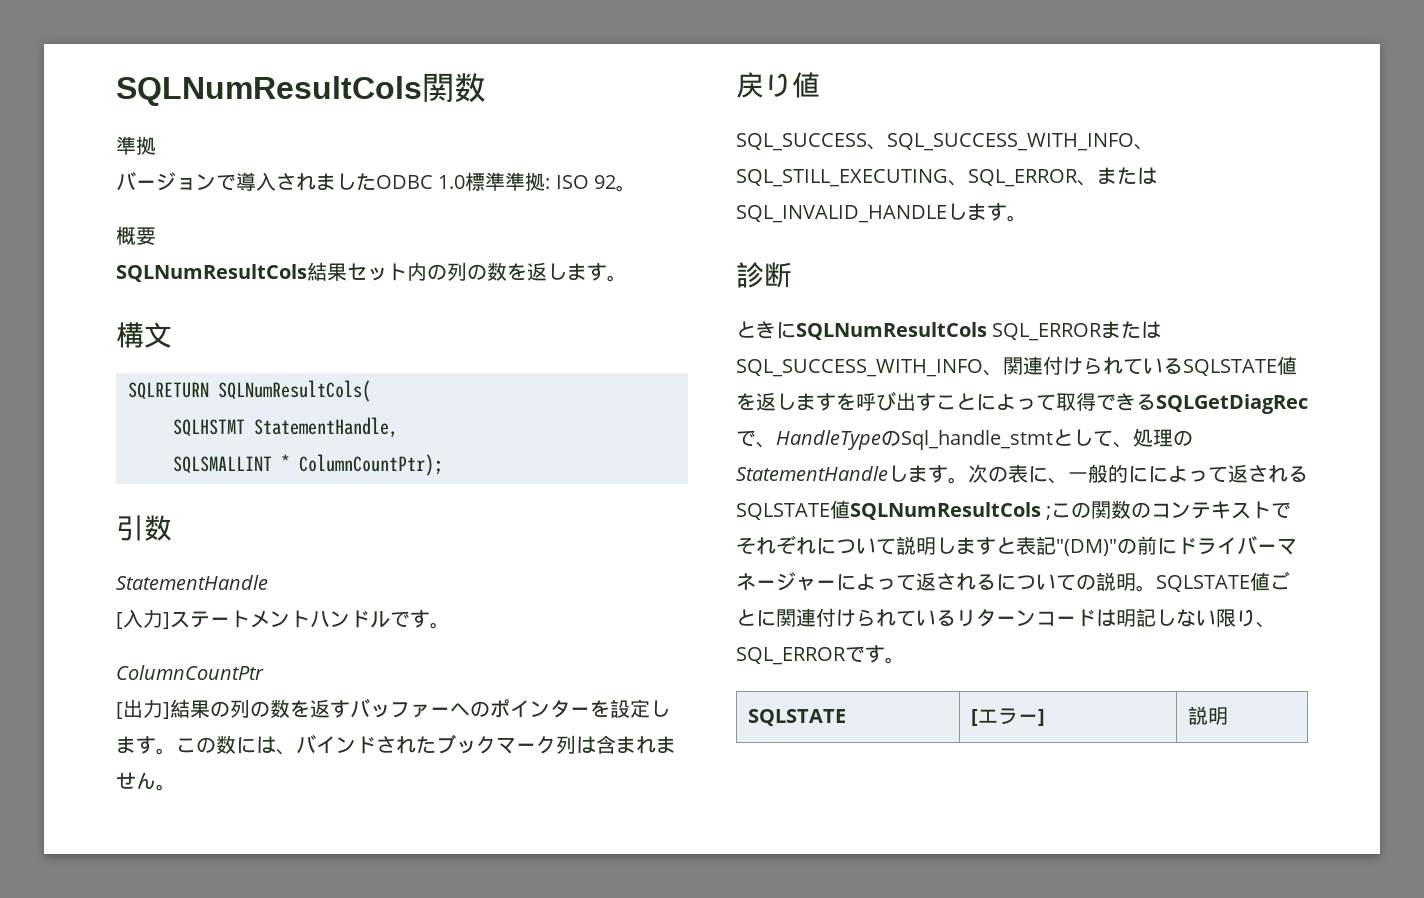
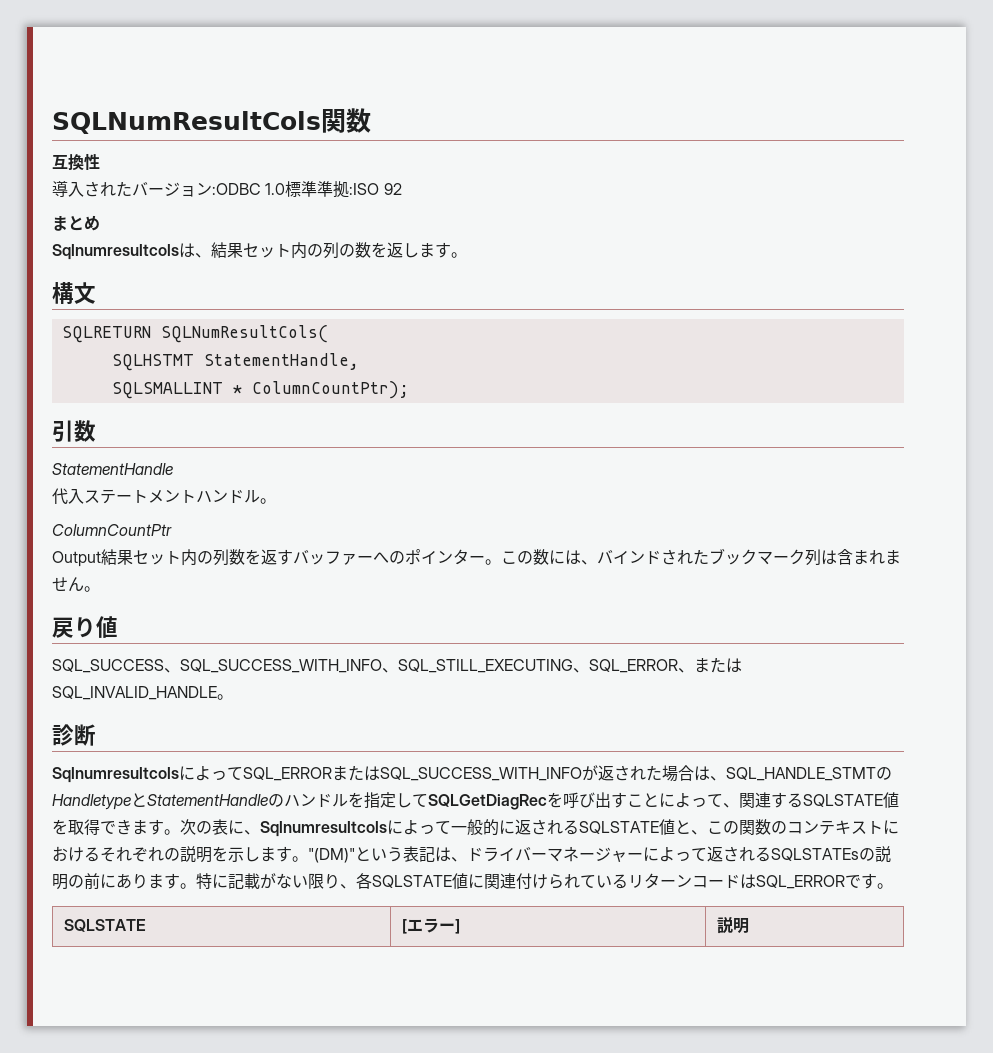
  SQLNumResultCols関数
- 準拠
- バージョンで導入されましたODBC 1.0標準準拠: ISO 92。
- 概要
- SQLNumResultCols結果セット内の列の数を返します。
+ 互換性
+ 導入されたバージョン:ODBC 1.0標準準拠:ISO 92
+ まとめ
+ Sqlnumresultcolsは、結果セット内の列の数を返します。
- [入力]ステートメントハンドルです。
+ 代入ステートメントハンドル。
- [出力]結果の列の数を返すバッファーへのポインターを設定します。
+ Output結果セット内の列数を返すバッファーへのポインター。
- SQL_SUCCESS、SQL_SUCCESS_WITH_INFO、SQL_STILL_EXECUTING、SQL_ERROR、またはSQL_INVALID_HANDLEします。
+ SQL_SUCCESS、SQL_SUCCESS_WITH_INFO、SQL_STILL_EXECUTING、SQL_ERROR、またはSQL_INVALID_HANDLE。
- ときにSQLNumResultCols SQL_ERRORまたはSQL_SUCCESS_WITH_INFO、関連付けられているSQLSTATE値を返しますを呼び出すことによって取得できるSQLGetDiagRecで、HandleTypeのSql_handle_stmtとして、処理のStatementHandleします。次の表に、一般的にによって返されるSQLSTATE値SQLNumResultCols ;この関数のコンテキストでそれぞれについて説明しますと表記"(DM)"の前にドライバーマネージャーによって返されるについての説明。SQLSTATE値ごとに関連付けられているリターンコードは明記しない限り、SQL_ERRORです。
+ SqlnumresultcolsによってSQL_ERRORまたはSQL_SUCCESS_WITH_INFOが返された場合は、SQL_HANDLE_STMTのHandletypeとStatementHandleのハンドルを指定してSQLGetDiagRecを呼び出すことによって、関連するSQLSTATE値を取得できます。次の表に、Sqlnumresultcolsによって一般的に返されるSQLSTATE値と、この関数のコンテキストにおけるそれぞれの説明を示します。"(DM)"という表記は、ドライバーマネージャーによって返されるSQLSTATEsの説明の前にあります。特に記載がない限り、各SQLSTATE値に関連付けられているリターンコードはSQL_ERRORです。

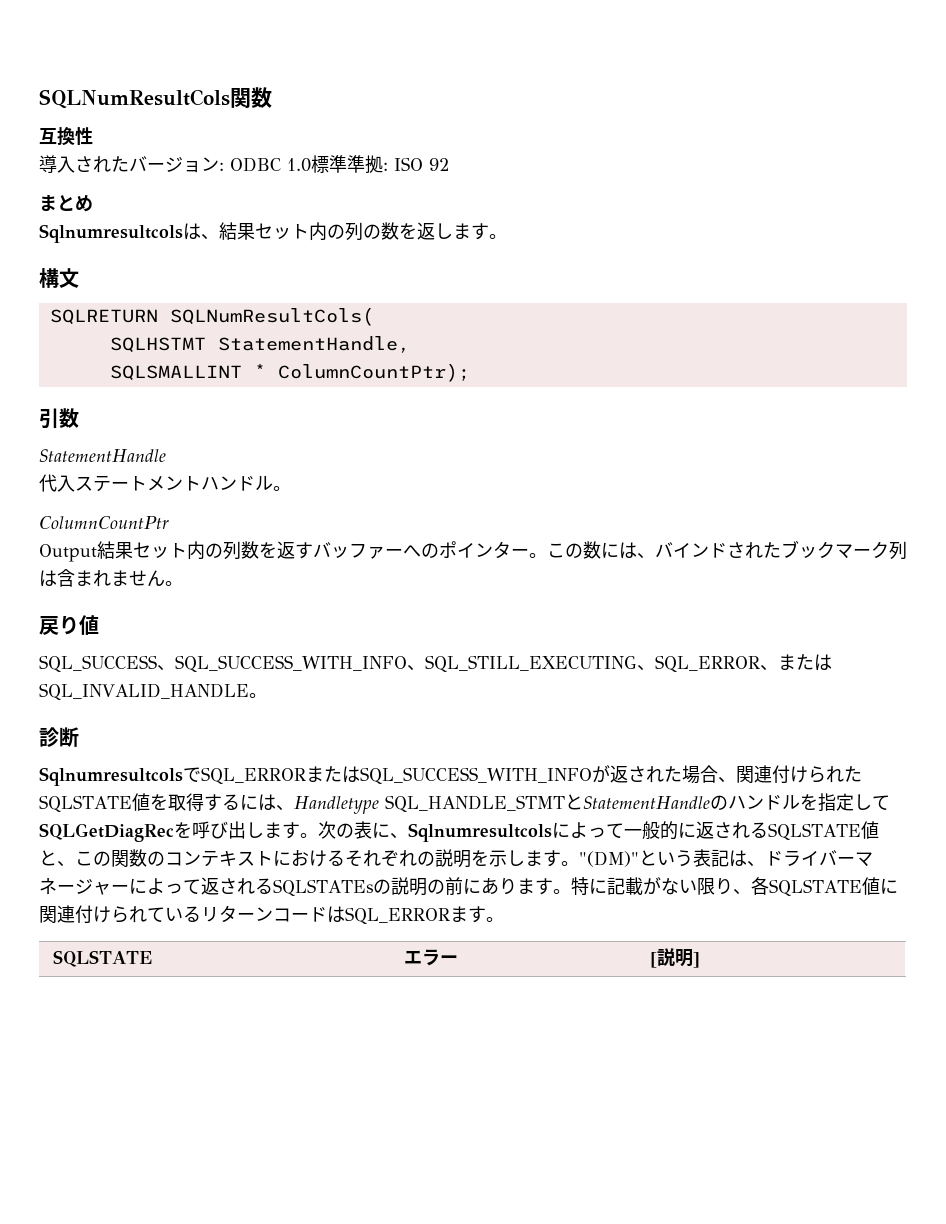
- 導入されたバージョン:ODBC 1.0標準準拠:ISO 92
+ 導入されたバージョン: ODBC 1.0標準準拠: ISO 92
- SqlnumresultcolsによってSQL_ERRORまたはSQL_SUCCESS_WITH_INFOが返された場合は、SQL_HANDLE_STMTのHandletypeとStatementHandleのハンドルを指定してSQLGetDiagRecを呼び出すことによって、関連するSQLSTATE値を取得できます。
+ SqlnumresultcolsでSQL_ERRORまたはSQL_SUCCESS_WITH_INFOが返された場合、関連付けられたSQLSTATE値を取得するには、Handletype SQL_HANDLE_STMTとStatementHandleのハンドルを指定してSQLGetDiagRecを呼び出します。
- 特に記載がない限り、各SQLSTATE値に関連付けられているリターンコードはSQL_ERRORです。
+ 特に記載がない限り、各SQLSTATE値に関連付けられているリターンコードはSQL_ERRORます。
- SQLSTATE | [エラー] | 説明
+ SQLSTATE | エラー | [説明]

